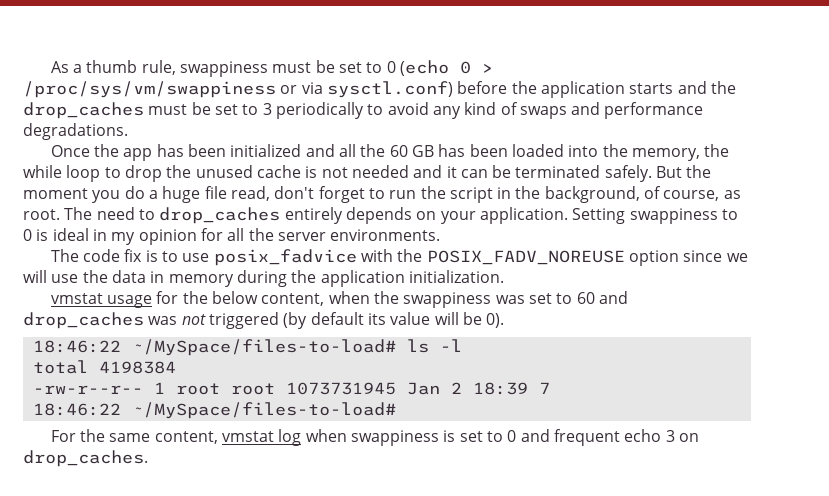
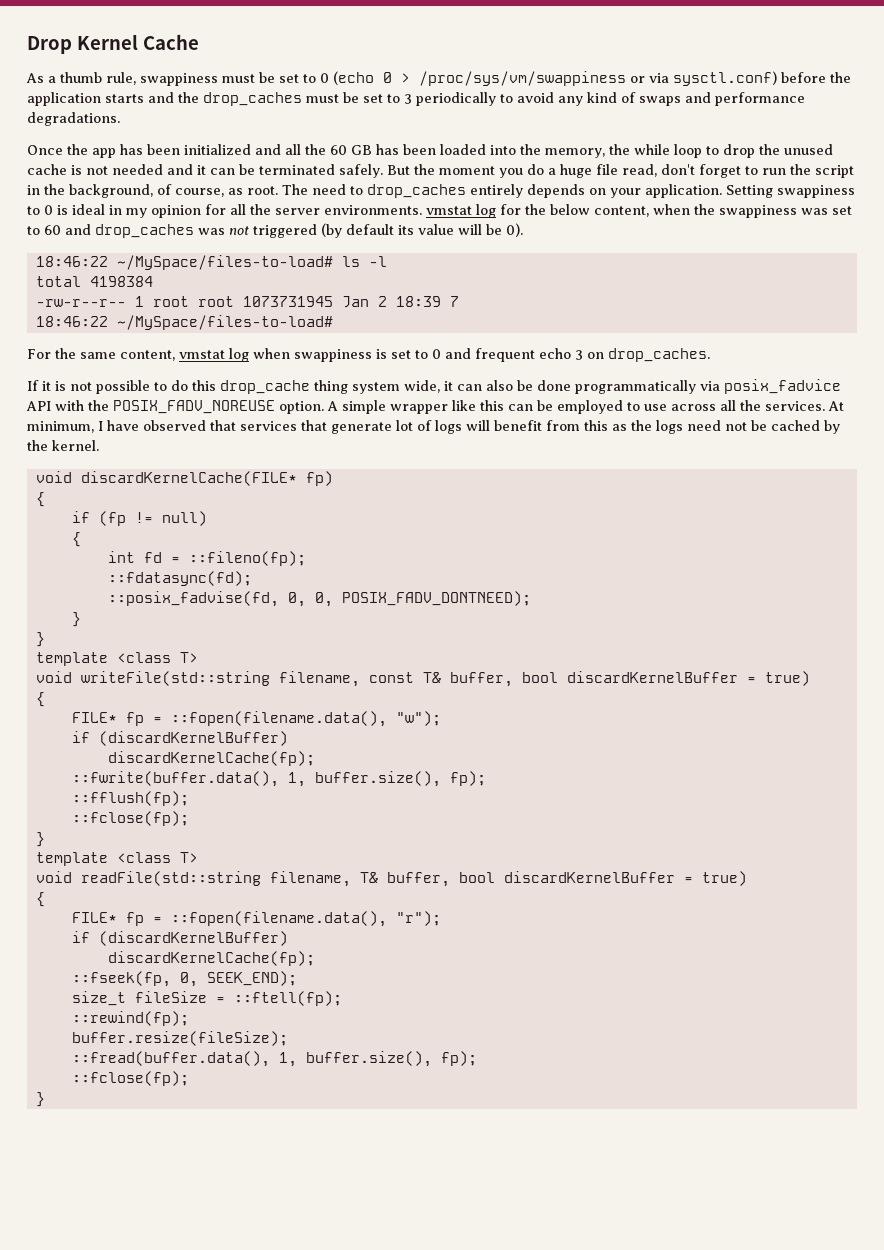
+ Drop Kernel Cache
- Setting swappiness to 0 is ideal in my opinion for all the server environments.
- The code fix is to use posix_fadvice with the POSIX_FADV_NOREUSE option since we will use the data in memory during the application initialization.
- vmstat usage for the below content, when the swappiness was set to 60 and drop_caches was not triggered (by default its value will be 0).
+ Setting swappiness to 0 is ideal in my opinion for all the server environments. vmstat log for the below content, when the swappiness was set to 60 and drop_caches was not triggered (by default its value will be 0).
+ If it is not possible to do this drop_cache thing system wide, it can also be done programmatically via posix_fadvice API with the POSIX_FADV_NOREUSE option. A simple wrapper like this can be employed to use across all the services. At minimum, I have observed that services that generate lot of logs will benefit from this as the logs need not be cached by the kernel.
+ void discardKernelCache(FILE* fp)
+ {
+ if (fp != null)
+ {
+ int fd = ::fileno(fp);
+ ::fdatasync(fd);
+ ::posix_fadvise(fd, 0, 0, POSIX_FADV_DONTNEED);
+ }
+ }
+ template <class T>
+ void writeFile(std::string filename, const T& buffer, bool discardKernelBuffer = true)
+ {
+ FILE* fp = ::fopen(filename.data(), "w");
+ if (discardKernelBuffer)
+ discardKernelCache(fp);
+ ::fwrite(buffer.data(), 1, buffer.size(), fp);
+ ::fflush(fp);
+ ::fclose(fp);
+ }
+ template <class T>
+ void readFile(std::string filename, T& buffer, bool discardKernelBuffer = true)
+ {
+ FILE* fp = ::fopen(filename.data(), "r");
+ if (discardKernelBuffer)
+ discardKernelCache(fp);
+ ::fseek(fp, 0, SEEK_END);
+ size_t fileSize = ::ftell(fp);
+ ::rewind(fp);
+ buffer.resize(fileSize);
+ ::fread(buffer.data(), 1, buffer.size(), fp);
+ ::fclose(fp);
+ }

